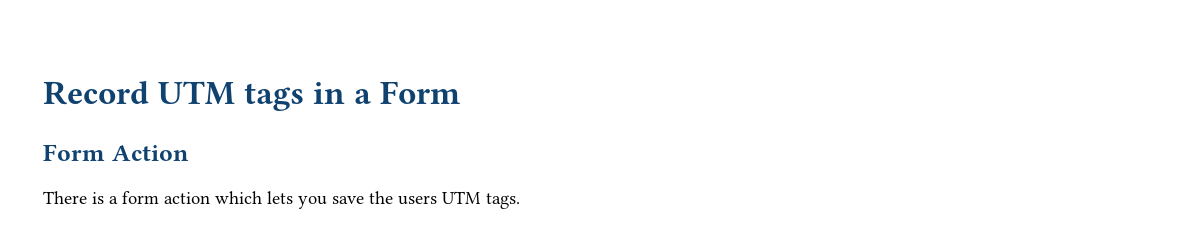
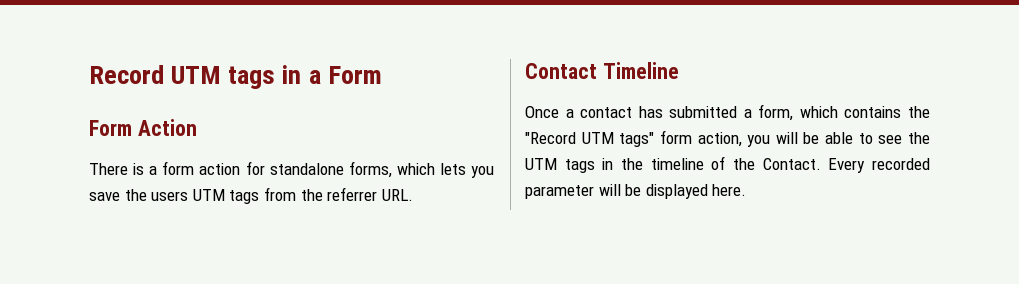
- There is a form action which lets you save the users UTM tags.
+ There is a form action for standalone forms, which lets you save the users UTM tags from the referrer URL.
+ Contact Timeline
+ Once a contact has submitted a form, which contains the "Record UTM tags" form action, you will be able to see the UTM tags in the timeline of the Contact. Every recorded parameter will be displayed here.

